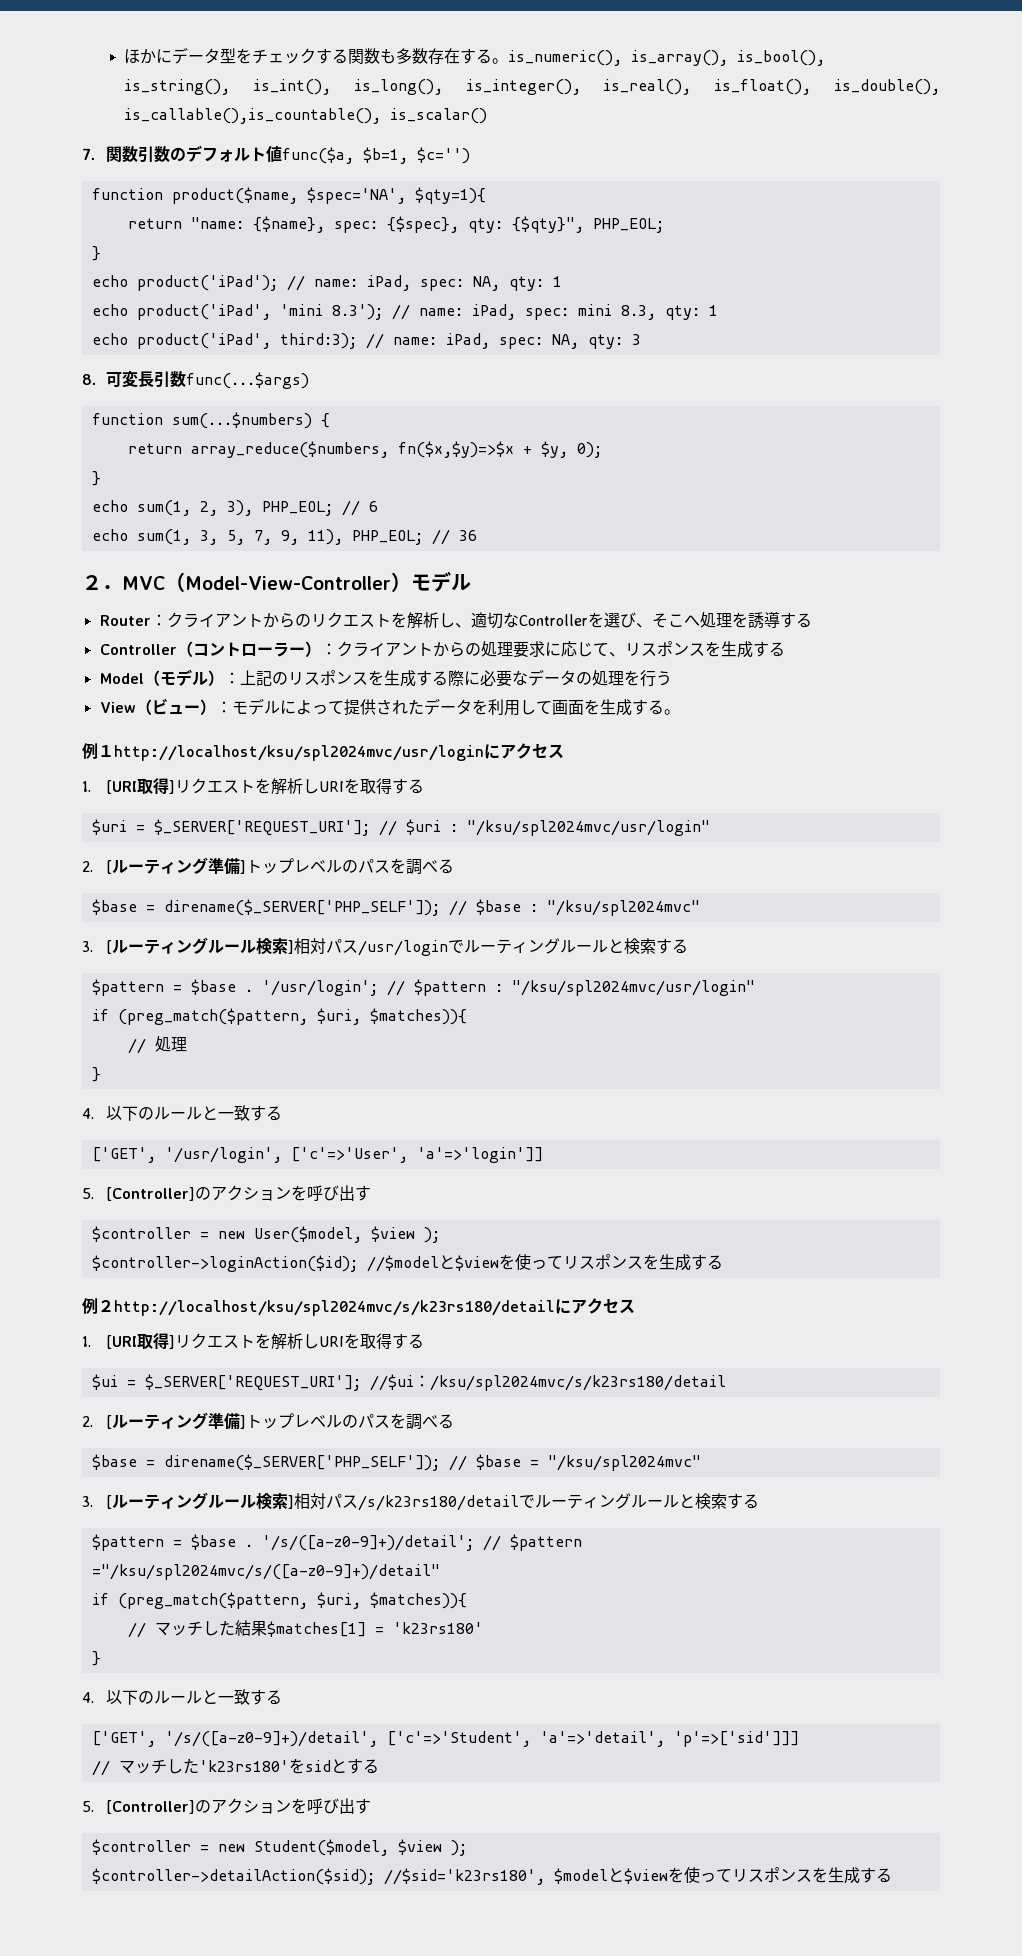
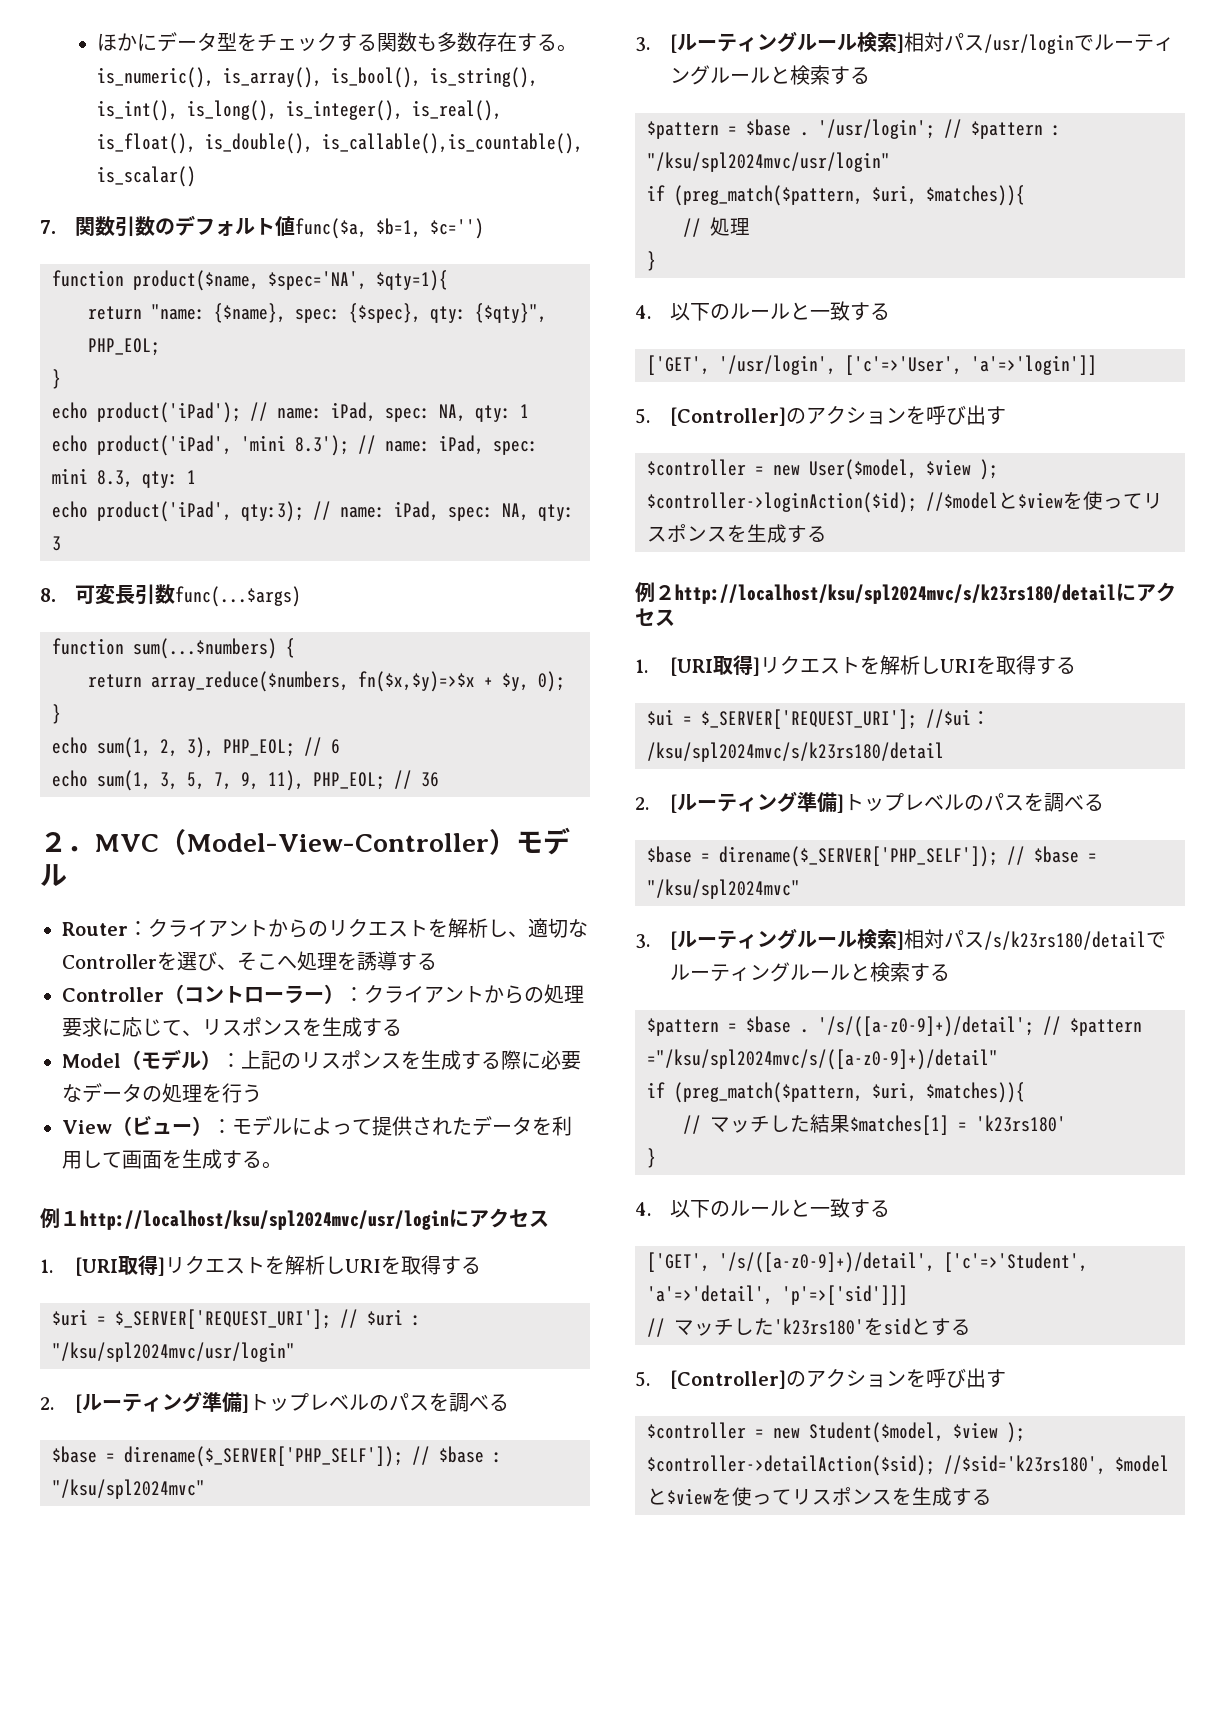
- echo product('iPad', third:3); // name: iPad, spec: NA, qty: 3
+ echo product('iPad', qty:3); // name: iPad, spec: NA, qty: 3

